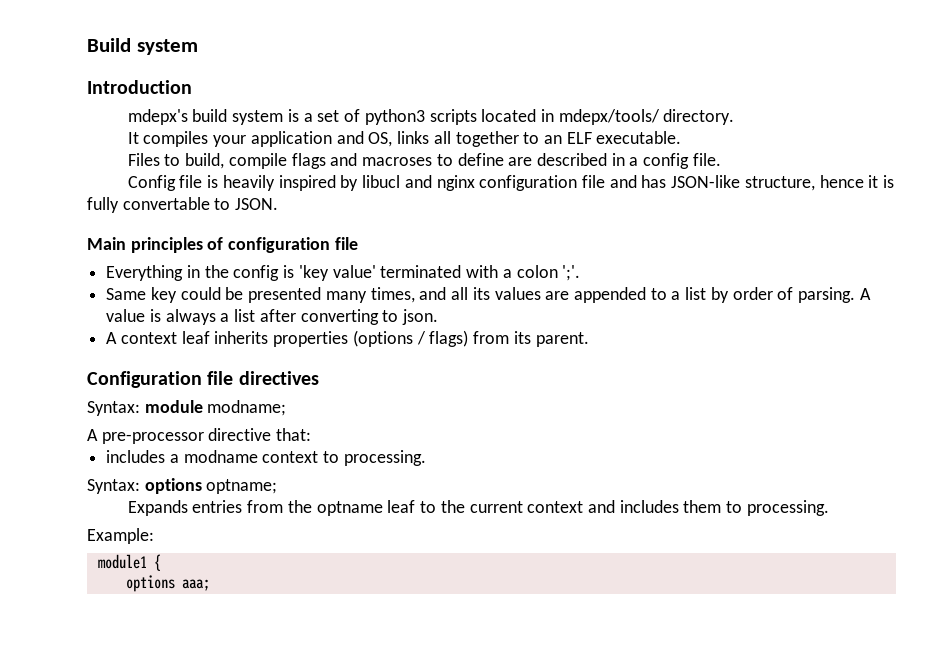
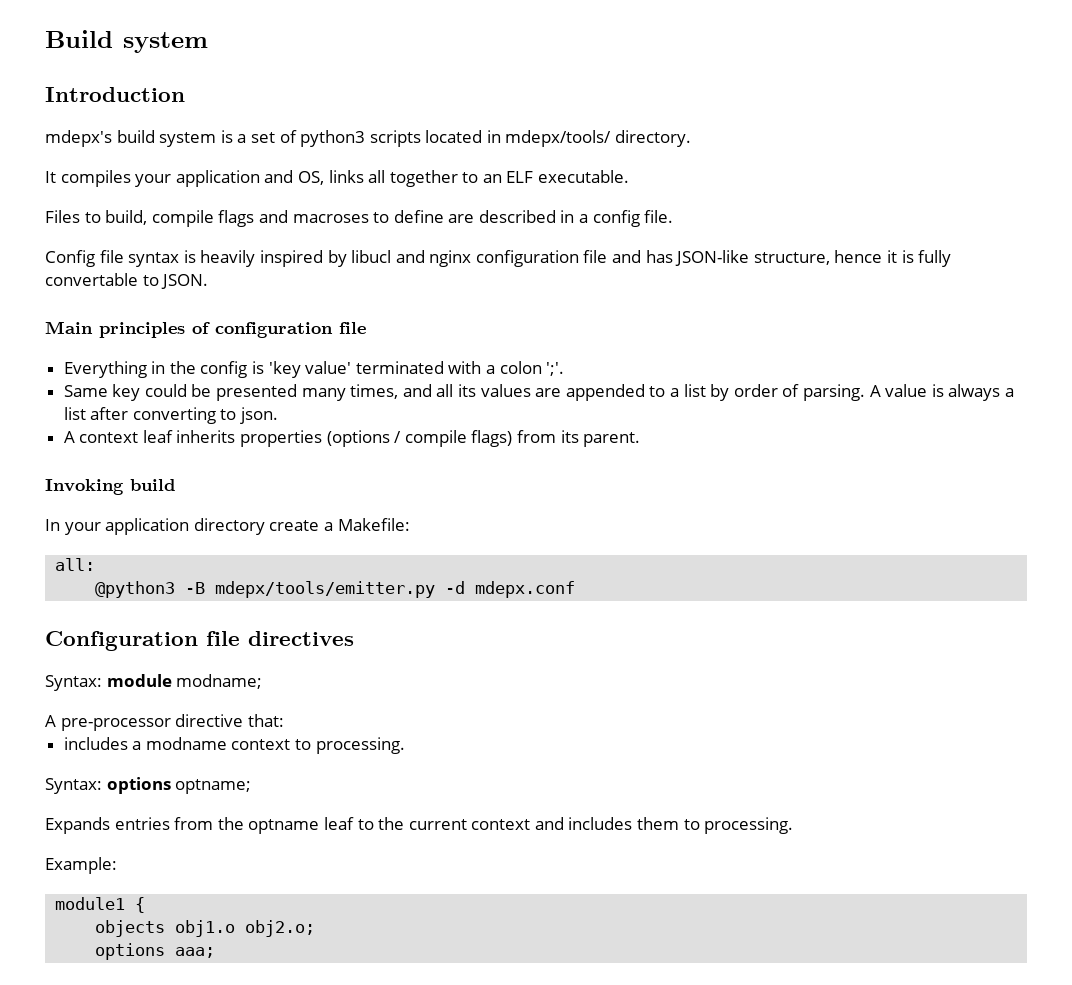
- Config file is heavily inspired by libucl and nginx configuration file and has JSON-like structure, hence it is fully convertable to JSON.
+ Config file syntax is heavily inspired by libucl and nginx configuration file and has JSON-like structure, hence it is fully convertable to JSON.
- A context leaf inherits properties (options / flags) from its parent.
+ A context leaf inherits properties (options / compile flags) from its parent.
+ Invoking build
+ In your application directory create a Makefile:
+ all:
+ @python3 -B mdepx/tools/emitter.py -d mdepx.conf
+ objects obj1.o obj2.o;

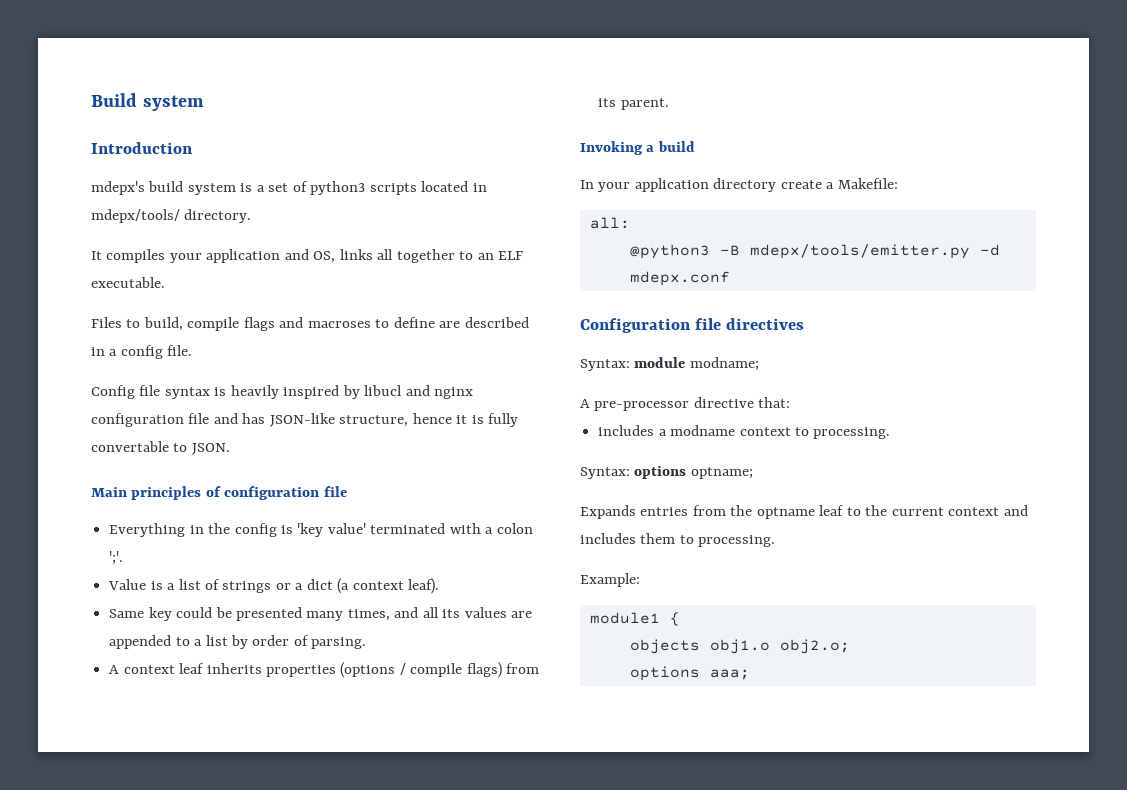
+ Value is a list of strings or a dict (a context leaf).
- A value is always a list after converting to json.
- Invoking build
+ Invoking a build

